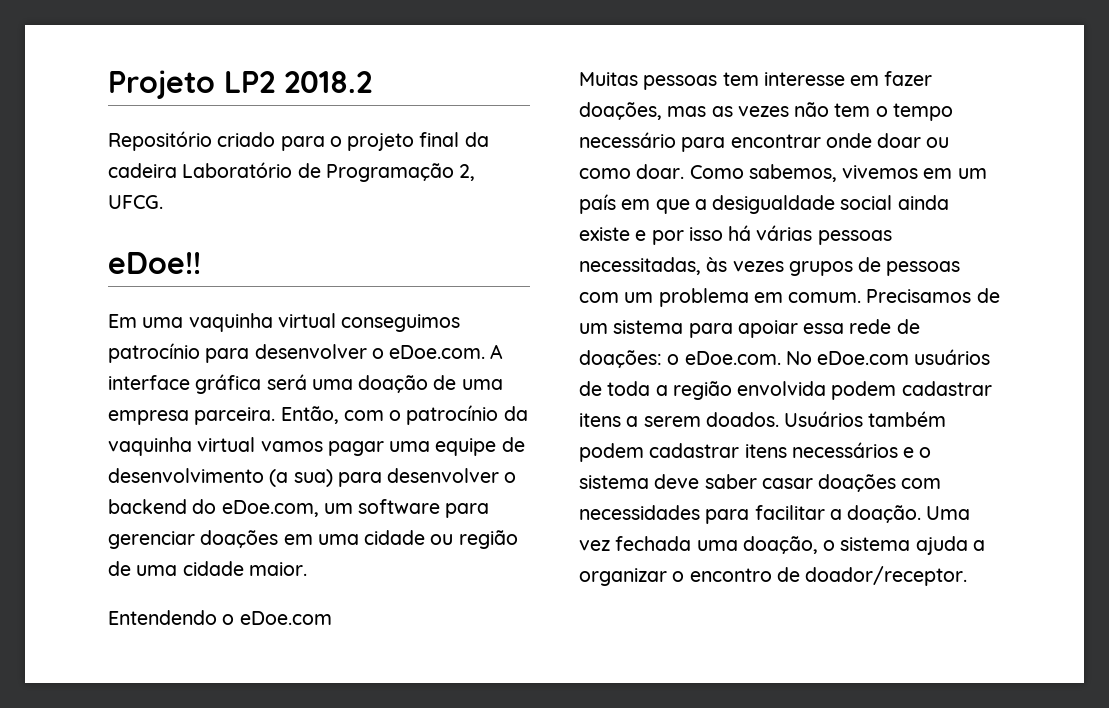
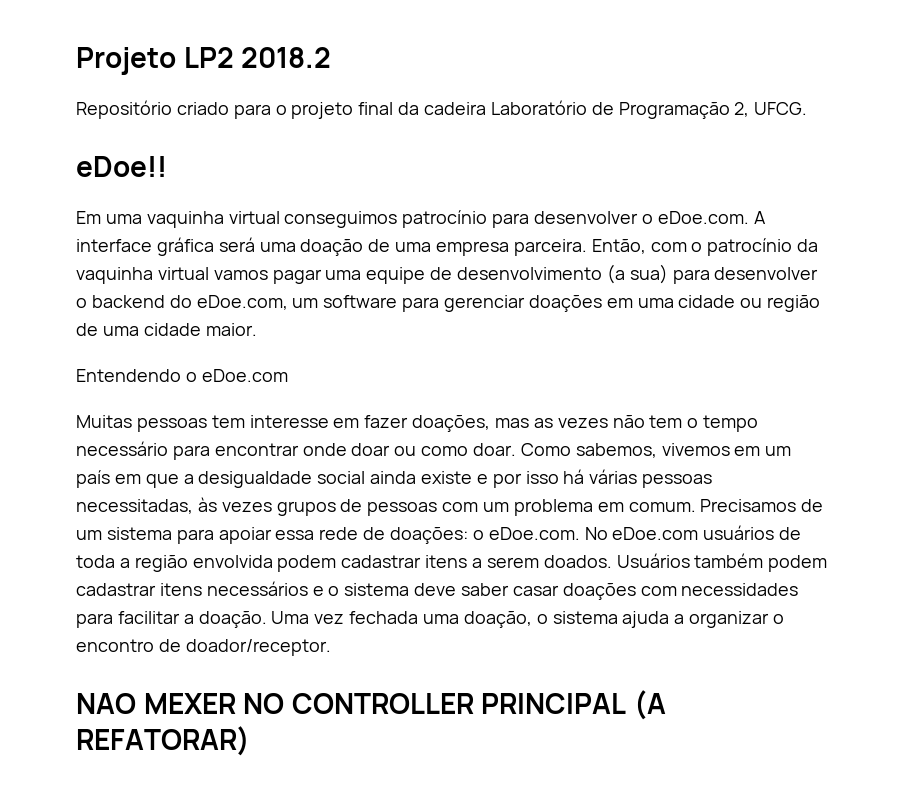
+ NAO MEXER NO CONTROLLER PRINCIPAL (A REFATORAR)

